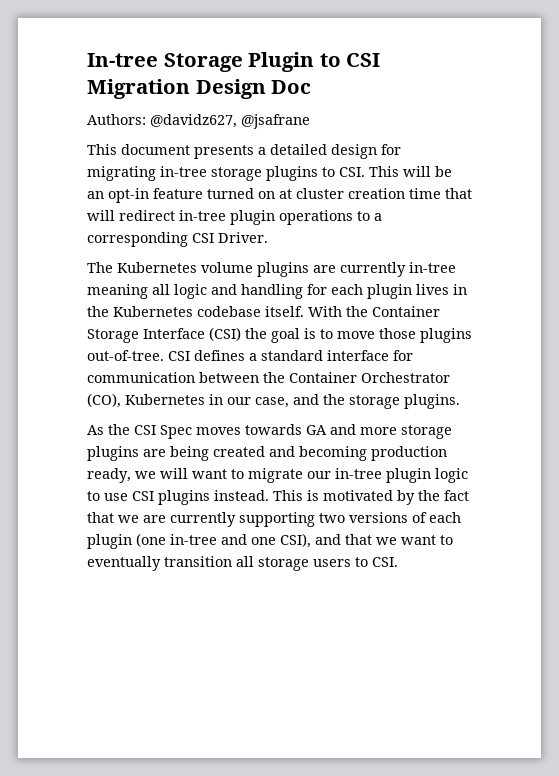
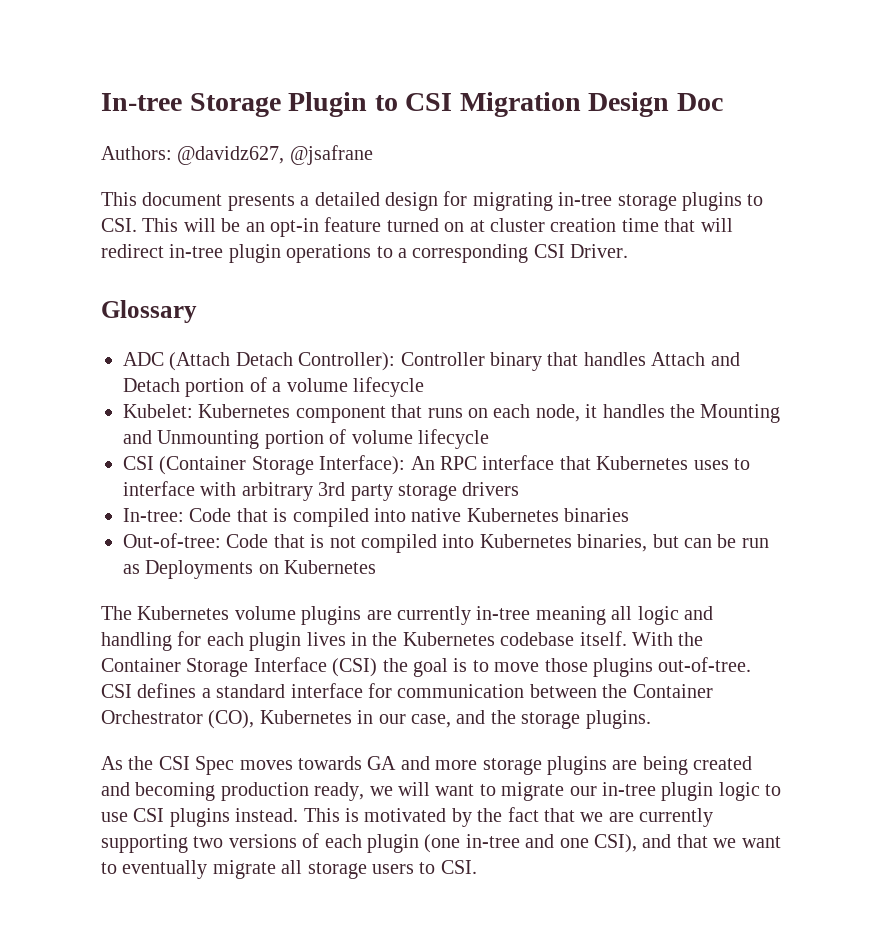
+ Glossary
+ ADC (Attach Detach Controller): Controller binary that handles Attach and Detach portion of a volume lifecycle
+ Kubelet: Kubernetes component that runs on each node, it handles the Mounting and Unmounting portion of volume lifecycle
+ CSI (Container Storage Interface): An RPC interface that Kubernetes uses to interface with arbitrary 3rd party storage drivers
+ In-tree: Code that is compiled into native Kubernetes binaries
+ Out-of-tree: Code that is not compiled into Kubernetes binaries, but can be run as Deployments on Kubernetes
- This is motivated by the fact that we are currently supporting two versions of each plugin (one in-tree and one CSI), and that we want to eventually transition all storage users to CSI.
+ This is motivated by the fact that we are currently supporting two versions of each plugin (one in-tree and one CSI), and that we want to eventually migrate all storage users to CSI.

